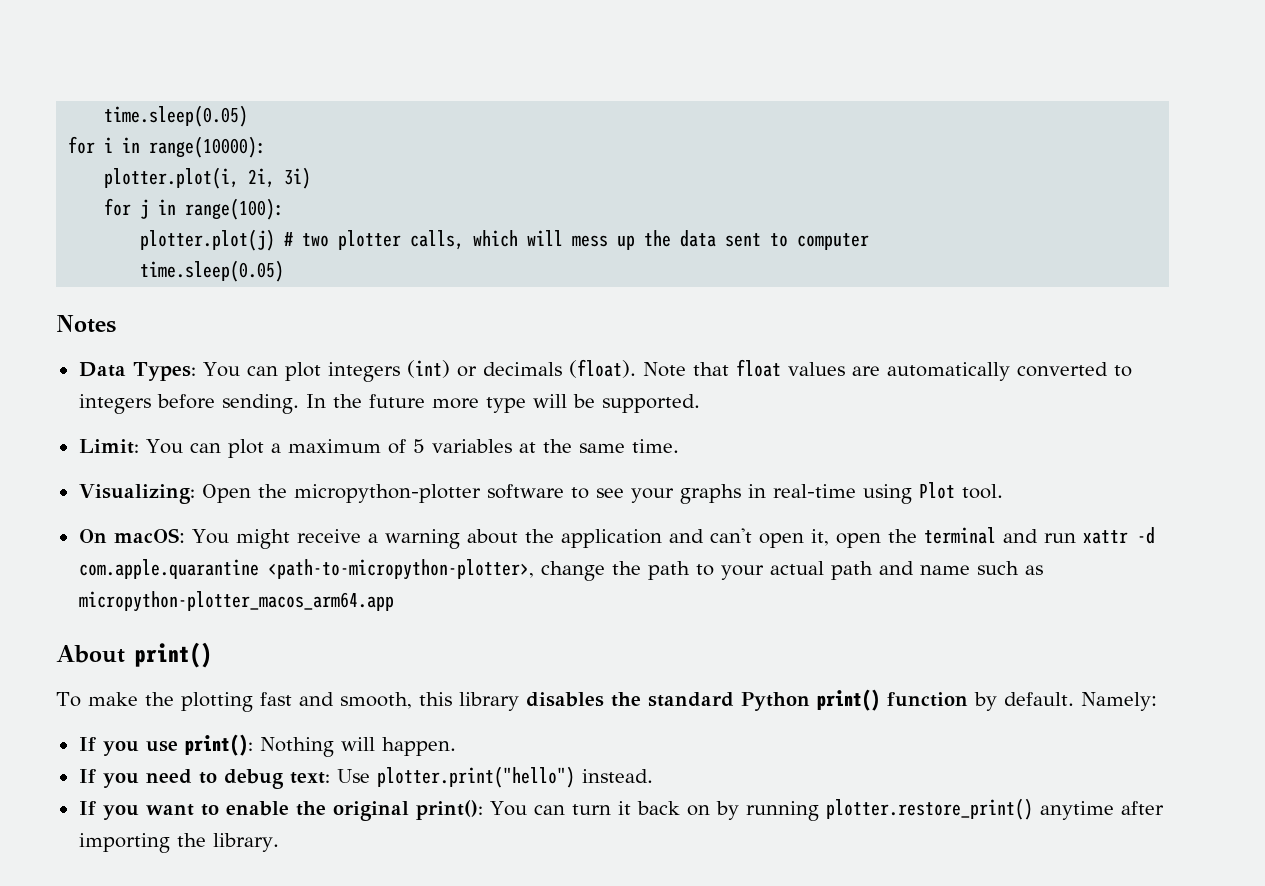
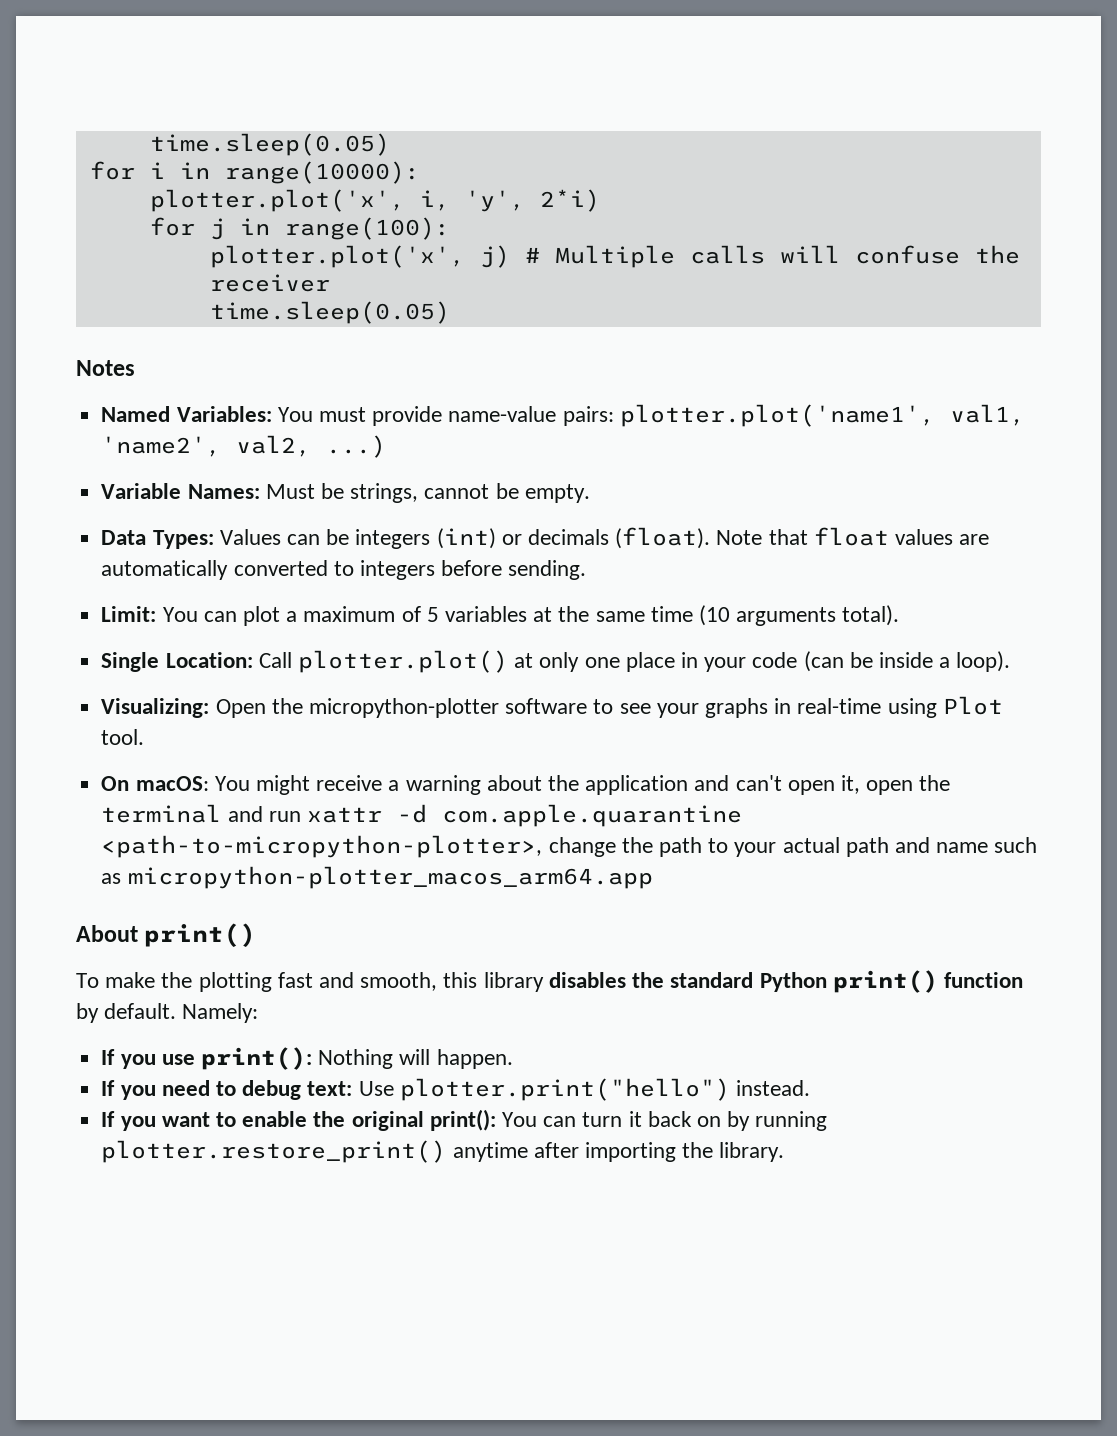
- plotter.plot(i, 2i, 3i)
+ plotter.plot('x', i, 'y', 2*i)
- plotter.plot(j) # two plotter calls, which will mess up the data sent to computer
+ plotter.plot('x', j) # Multiple calls will confuse the receiver
  time.sleep(0.05)
  Notes
+ Named Variables: You must provide name-value pairs: plotter.plot('name1', val1, 'name2', val2, ...)
+ Variable Names: Must be strings, cannot be empty.
- Data Types: You can plot integers (int) or decimals (float).
+ Data Types: Values can be integers (int) or decimals (float).
- In the future more type will be supported.
- Limit: You can plot a maximum of 5 variables at the same time.
+ Limit: You can plot a maximum of 5 variables at the same time (10 arguments total).
+ Single Location: Call plotter.plot() at only one place in your code (can be inside a loop).

